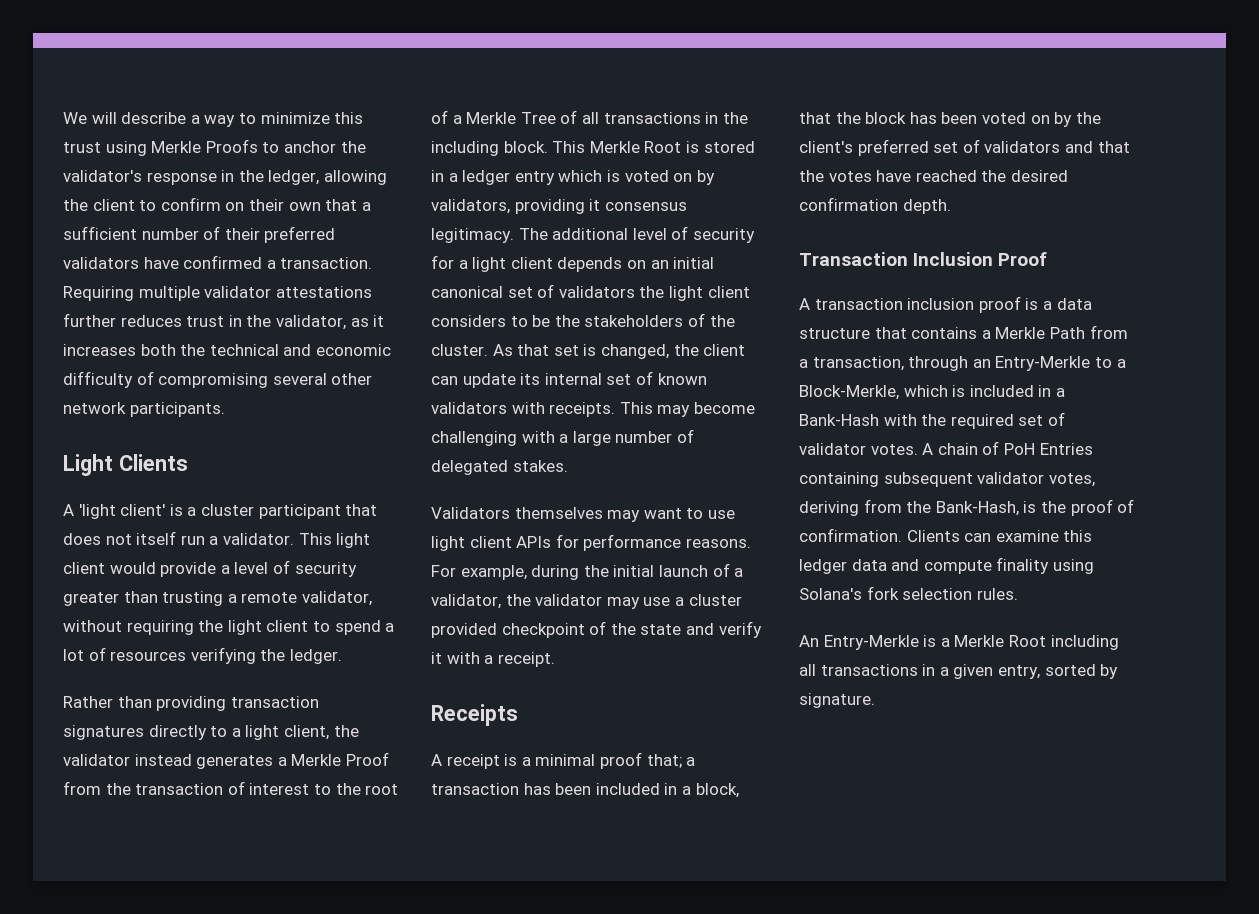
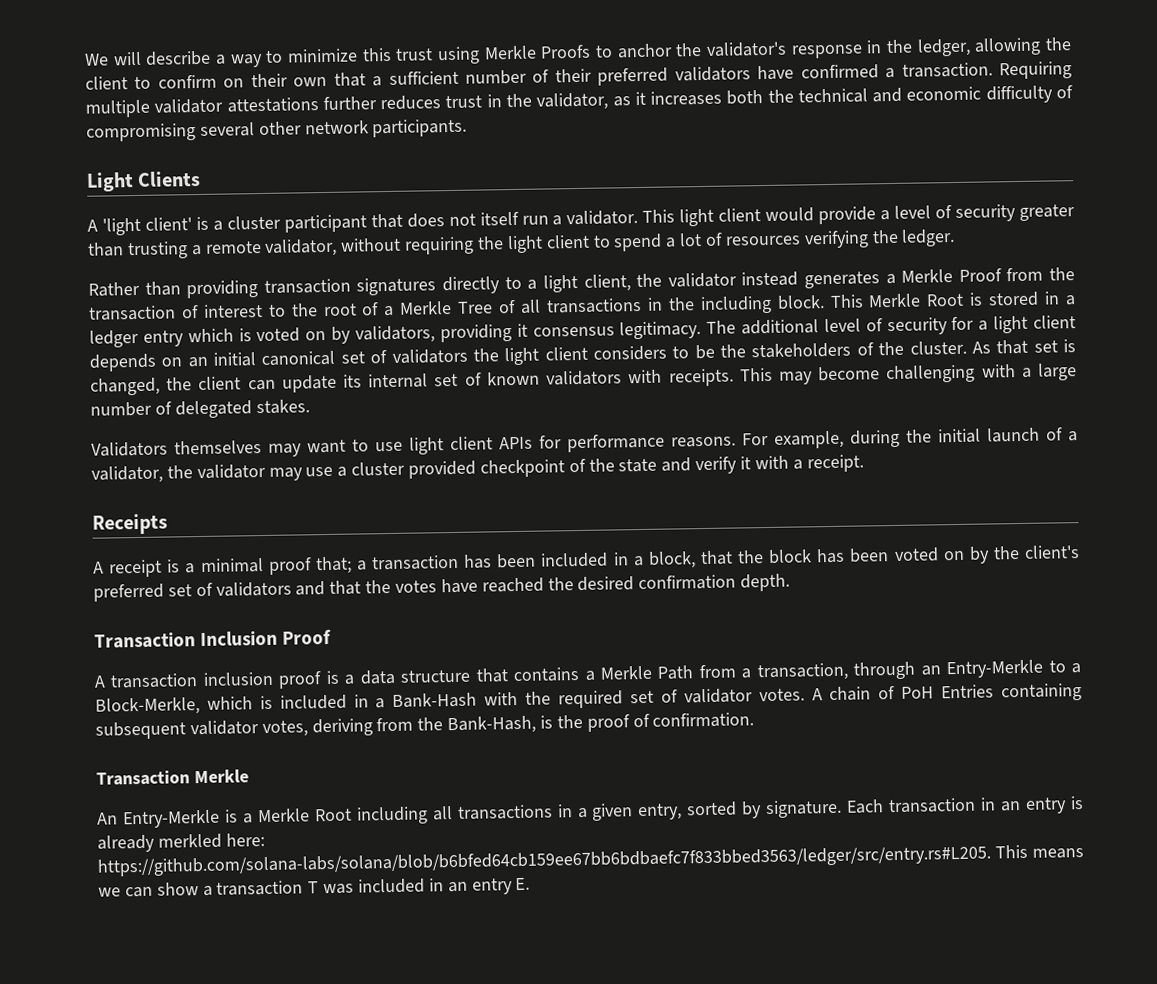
- A chain of PoH Entries containing subsequent validator votes, deriving from the Bank-Hash, is the proof of confirmation. Clients can examine this ledger data and compute finality using Solana's fork selection rules.
+ A chain of PoH Entries containing subsequent validator votes, deriving from the Bank-Hash, is the proof of confirmation.
+ Transaction Merkle
+ Each transaction in an entry is already merkled here: https://github.com/solana-labs/solana/blob/b6bfed64cb159ee67bb6bdbaefc7f833bbed3563/ledger/src/entry.rs#L205. This means we can show a transaction T was included in an entry E.

